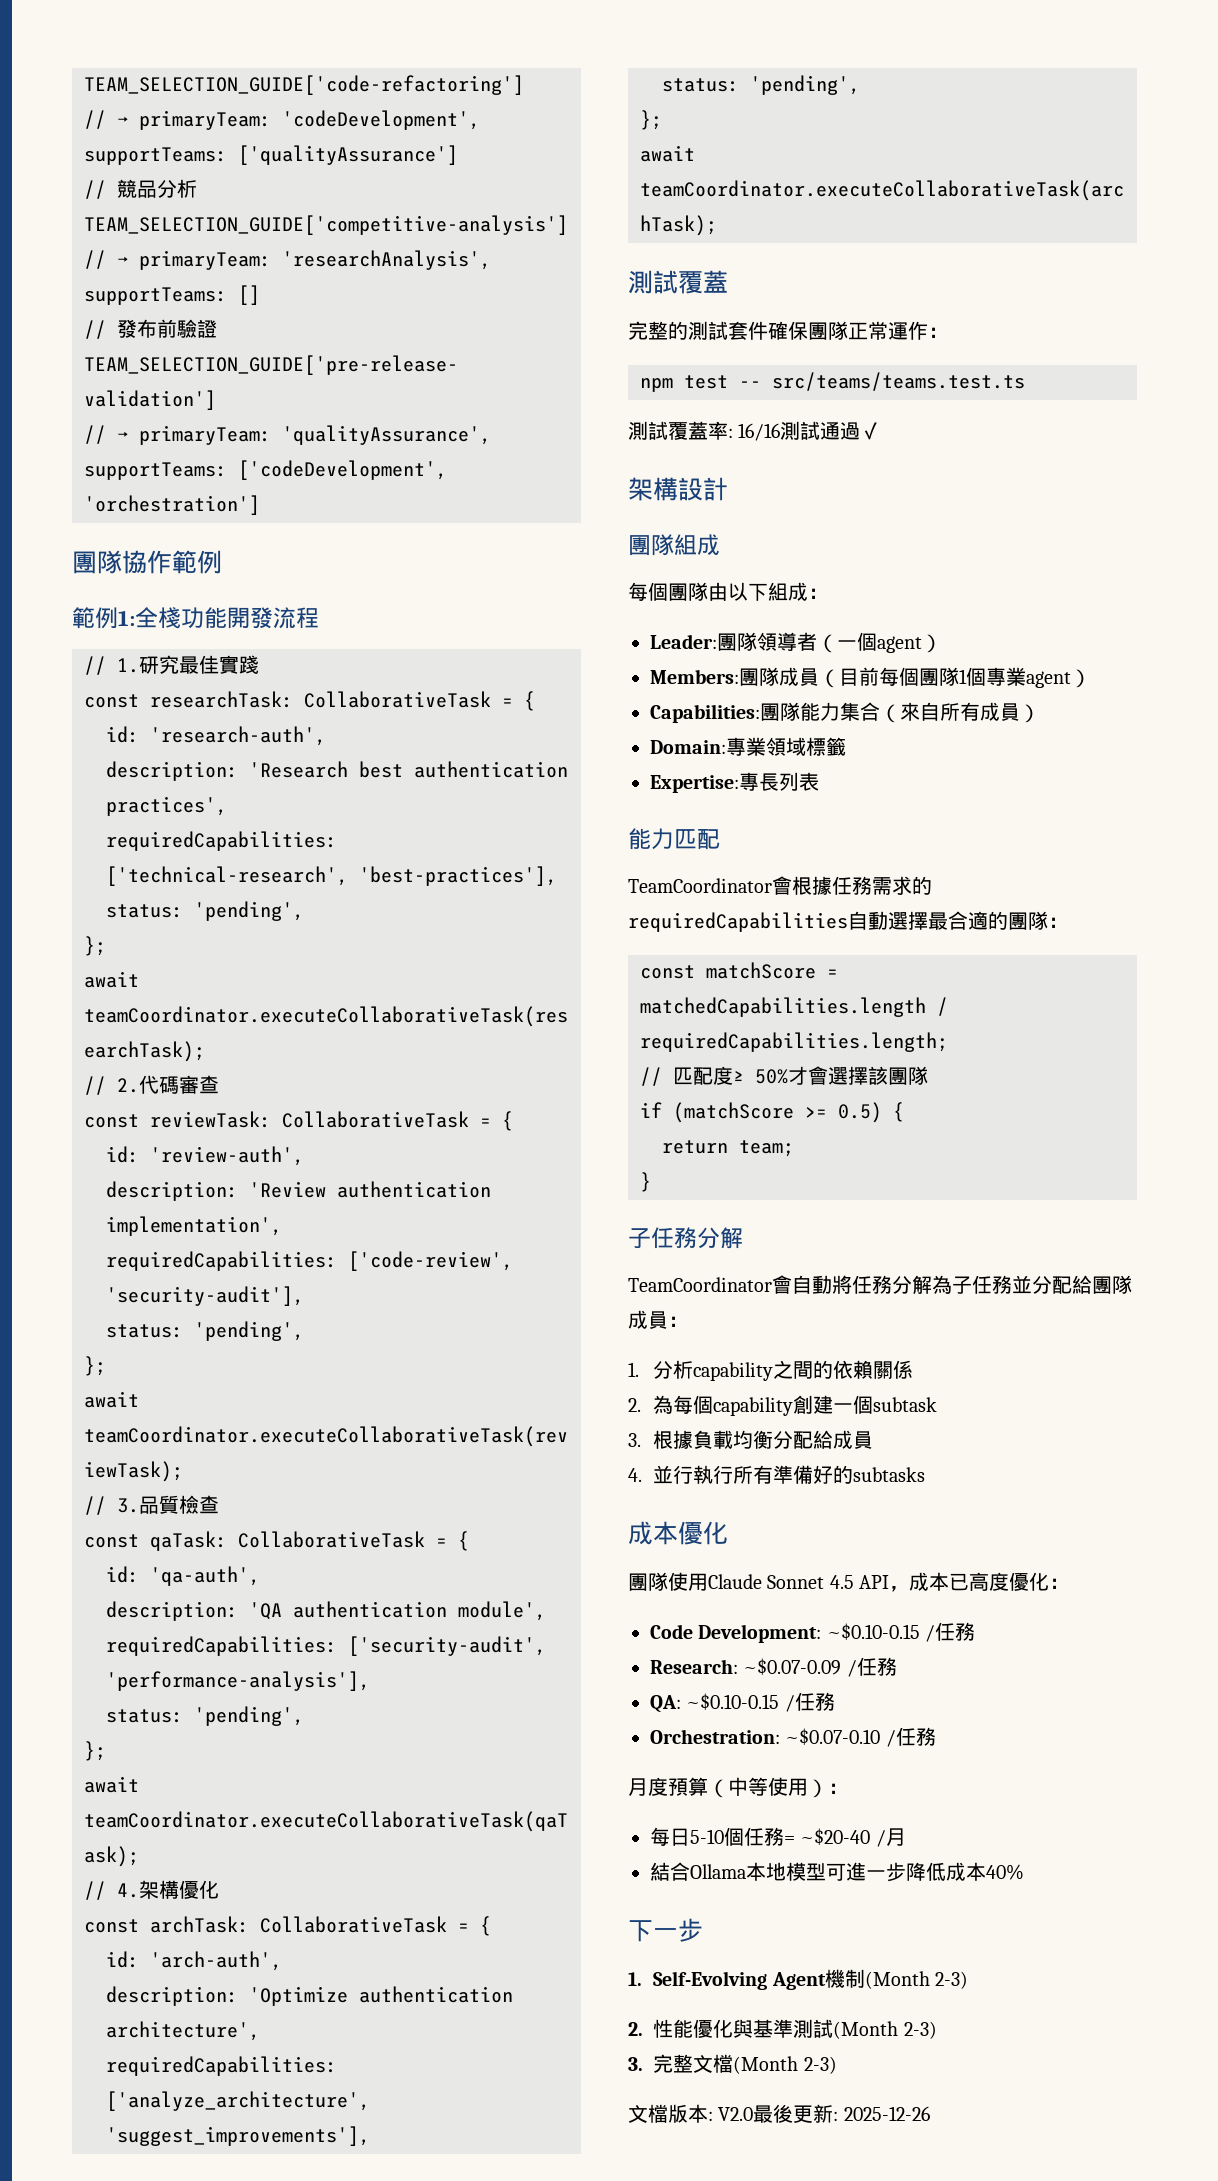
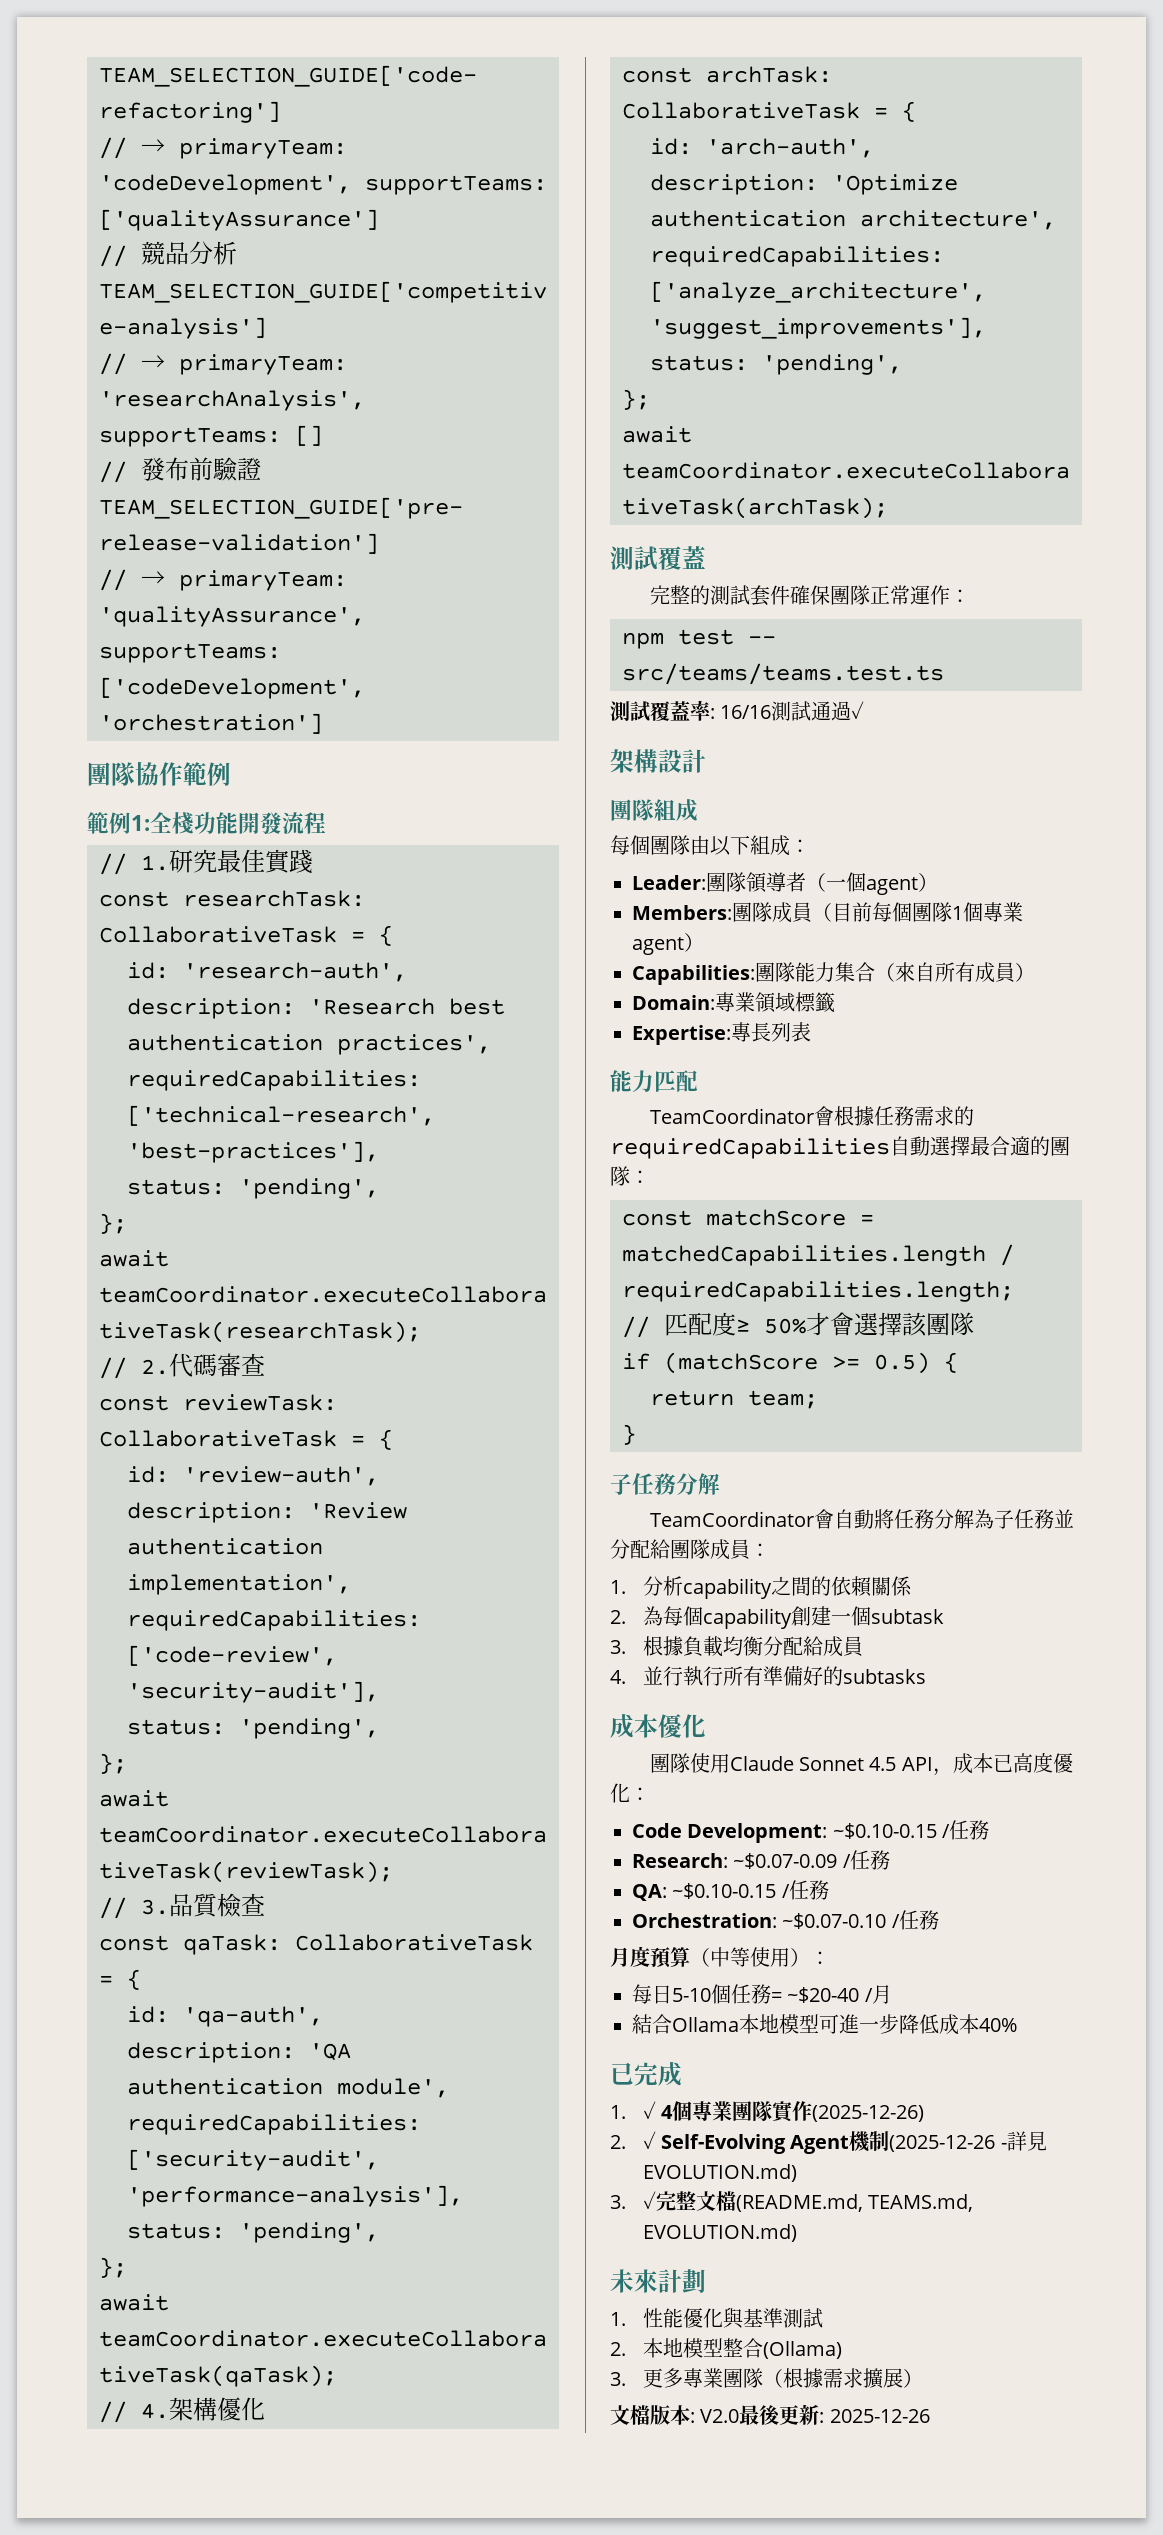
- 下一步
- 1. Self-Evolving Agent機制(Month 2-3)
- 2.性能優化與基準測試(Month 2-3)
- 3.完整文檔(Month 2-3)
+ 已完成
+ 1. ✓ 4個專業團隊實作(2025-12-26)
+ 2. ✓ Self-Evolving Agent機制(2025-12-26 -詳見EVOLUTION.md)
+ 3. ✓完整文檔(README.md, TEAMS.md, EVOLUTION.md)
+ 未來計劃
+ 1.性能優化與基準測試
+ 2.本地模型整合(Ollama)
+ 3.更多專業團隊（根據需求擴展）

